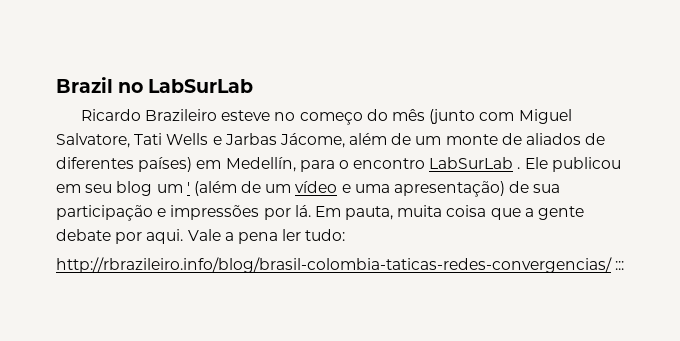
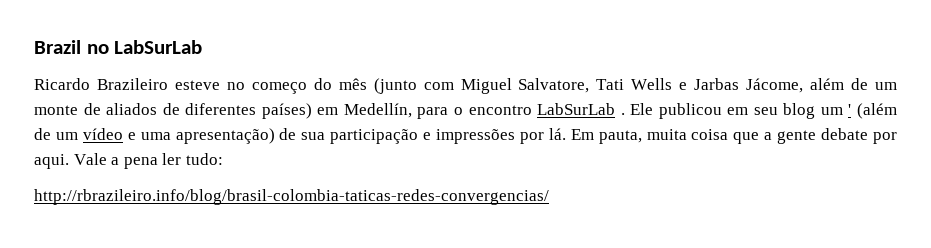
- http://rbrazileiro.info/blog/brasil-colombia-taticas-redes-convergencias/ :::
+ http://rbrazileiro.info/blog/brasil-colombia-taticas-redes-convergencias/

